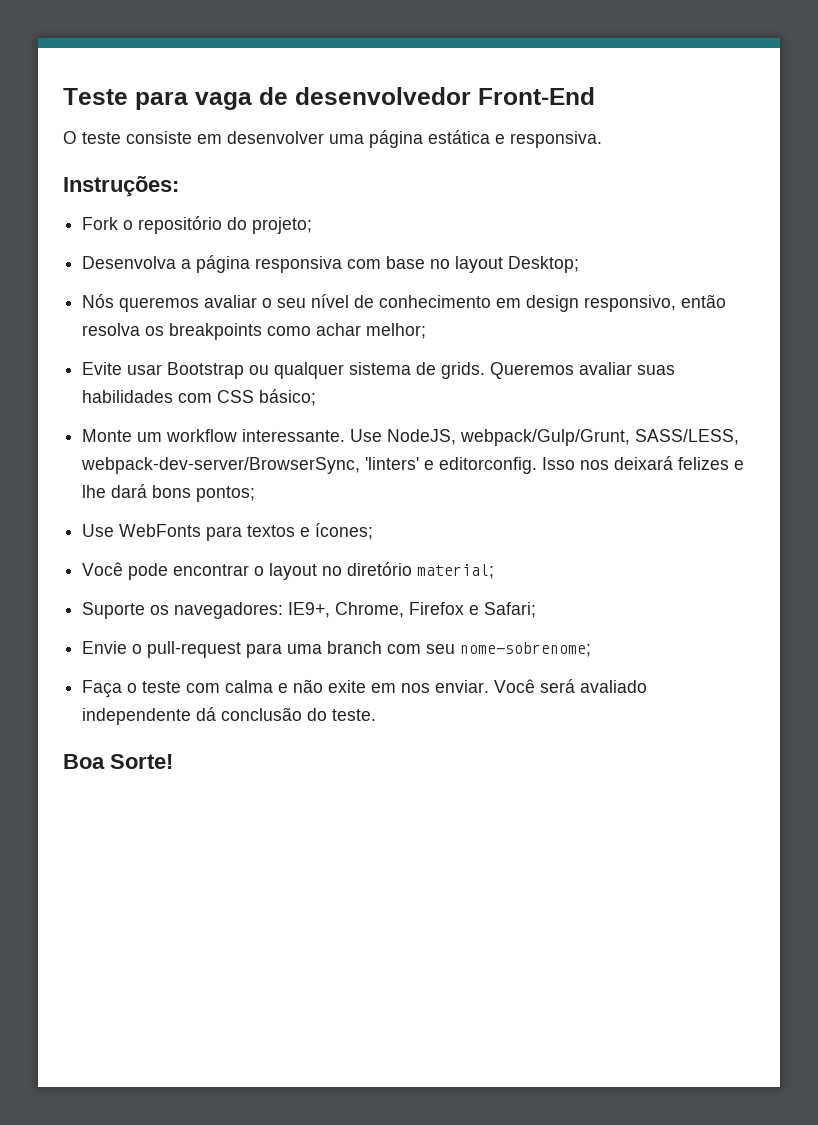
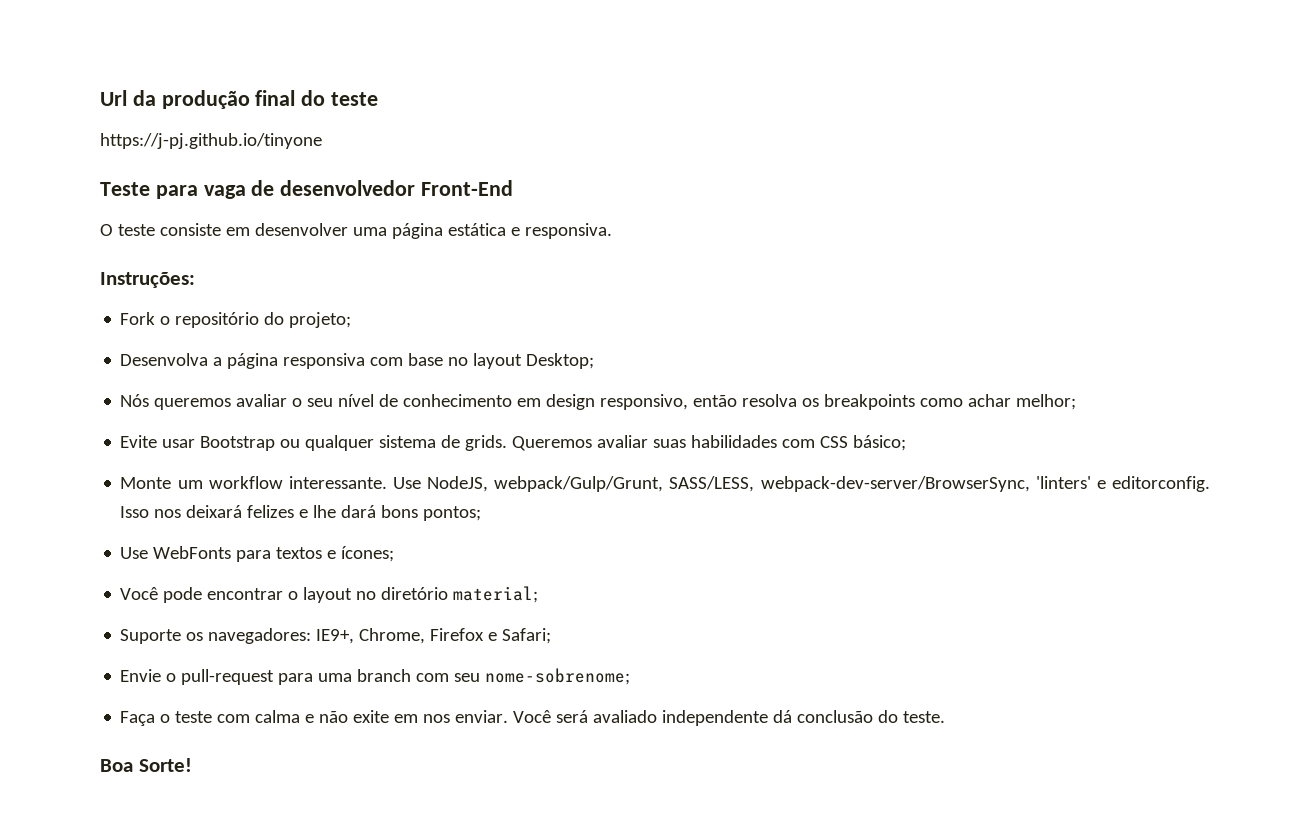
+ Url da produção final do teste
+ https://j-pj.github.io/tinyone

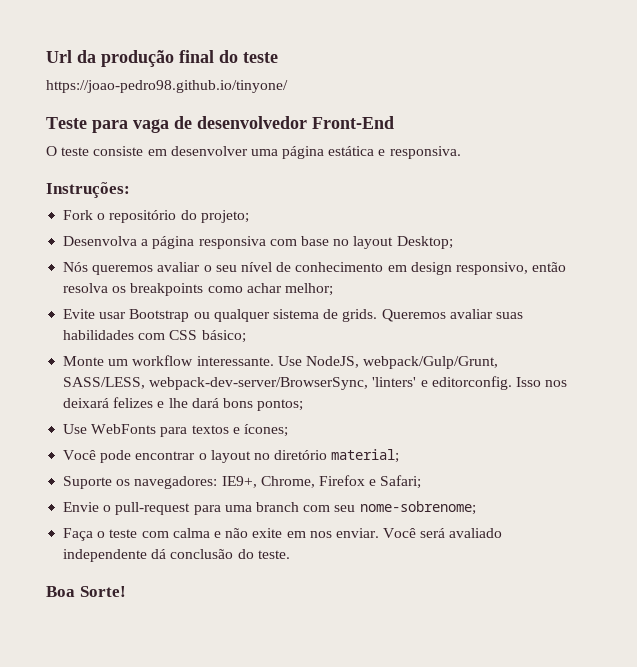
- https://j-pj.github.io/tinyone
+ https://joao-pedro98.github.io/tinyone/

